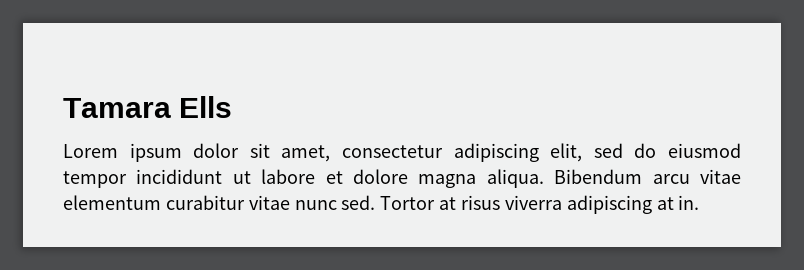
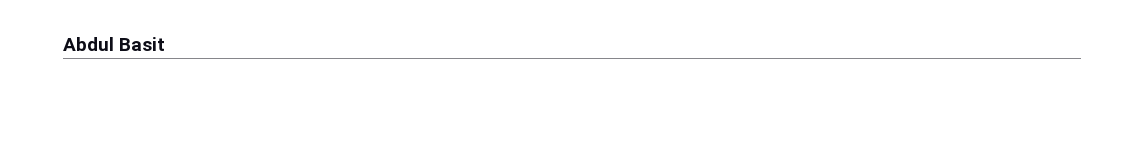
- Tamara Ells
- Lorem ipsum dolor sit amet, consectetur adipiscing elit, sed do eiusmod tempor incididunt ut labore et dolore magna aliqua. Bibendum arcu vitae elementum curabitur vitae nunc sed. Tortor at risus viverra adipiscing at in.
+ Abdul Basit

